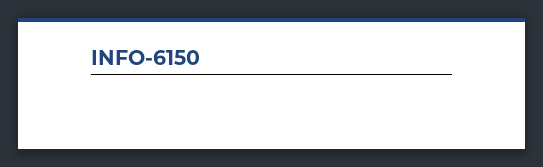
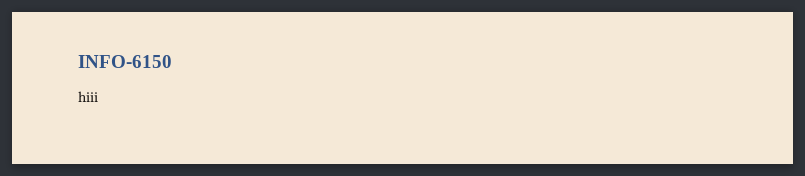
+ hiii

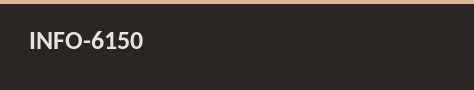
- hiii

